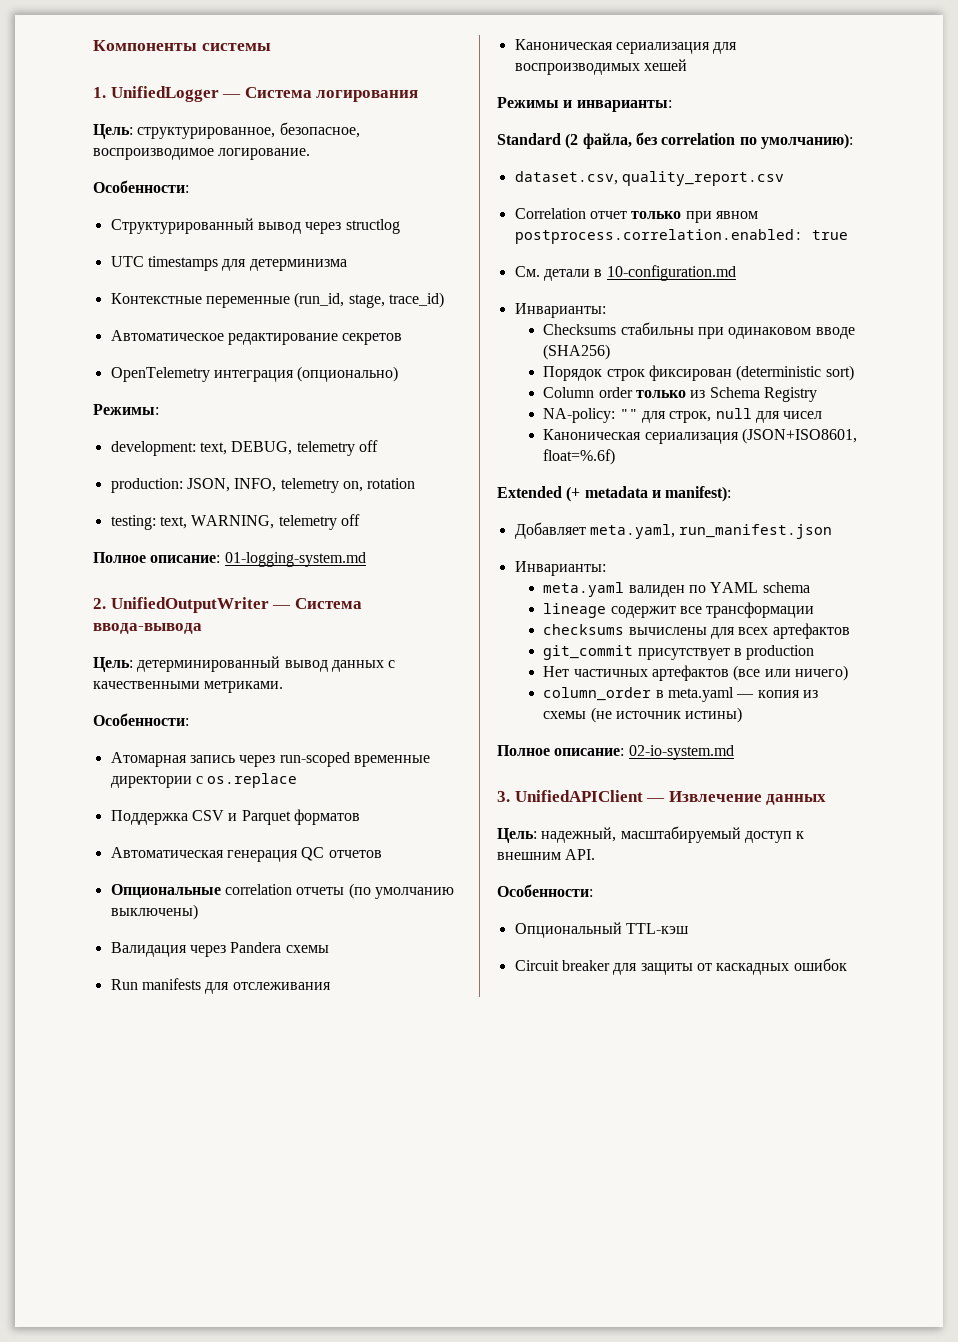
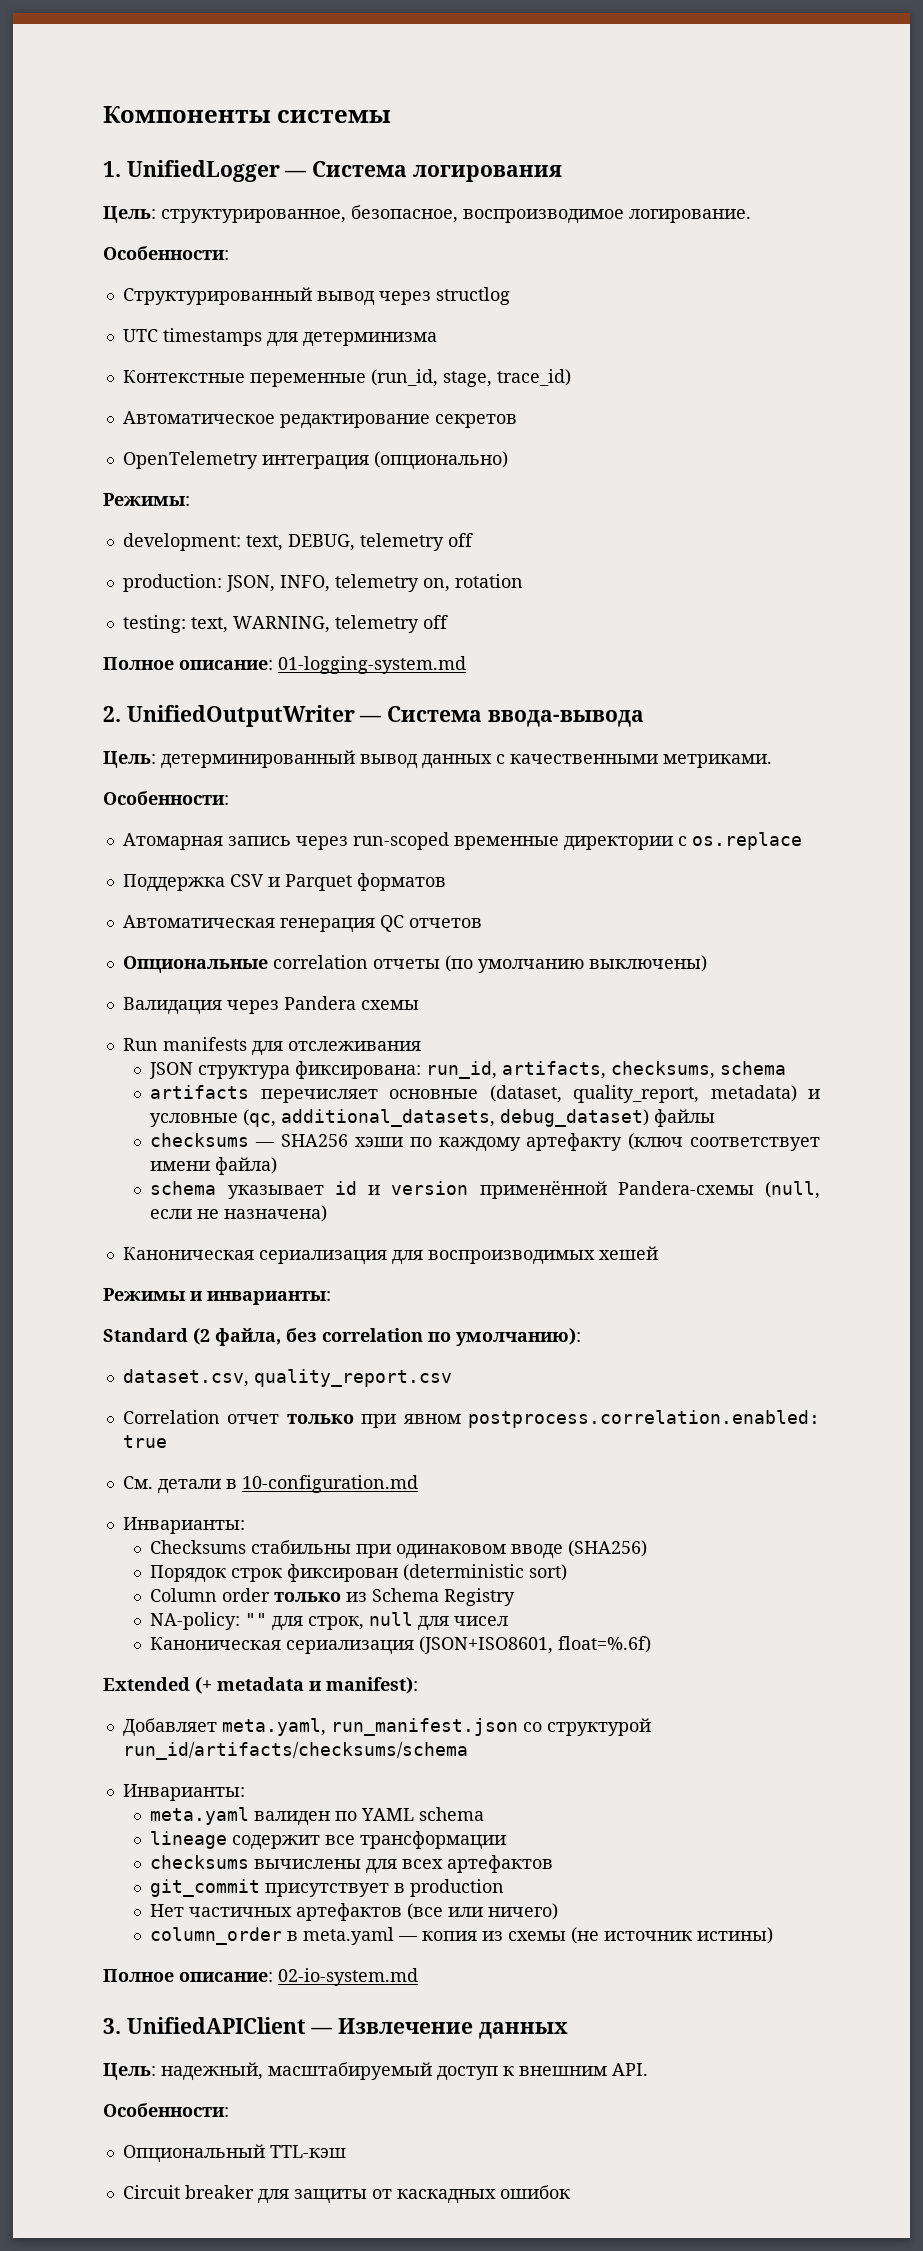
+ JSON структура фиксирована: run_id, artifacts, checksums, schema
+ artifacts перечисляет основные (dataset, quality_report, metadata) и условные (qc, additional_datasets, debug_dataset) файлы
+ checksums — SHA256 хэши по каждому артефакту (ключ соответствует имени файла)
+ schema указывает id и version применённой Pandera-схемы (null, если не назначена)
- Добавляет meta.yaml, run_manifest.json
+ Добавляет meta.yaml, run_manifest.json со структурой run_id/artifacts/checksums/schema

